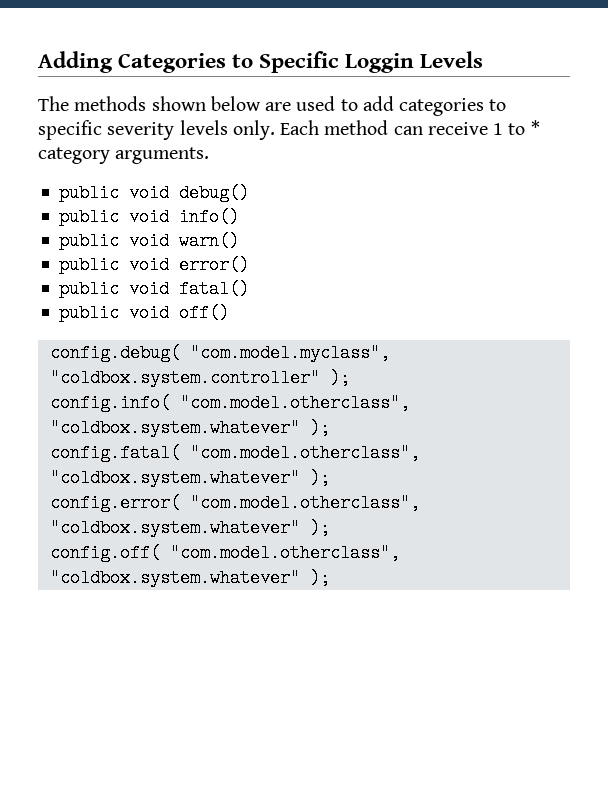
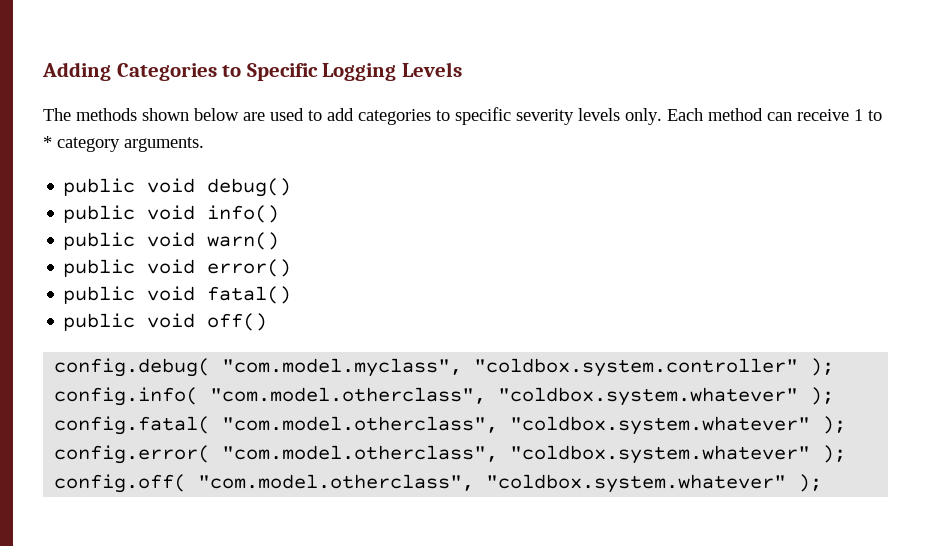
- Adding Categories to Specific Loggin Levels
+ Adding Categories to Specific Logging Levels

